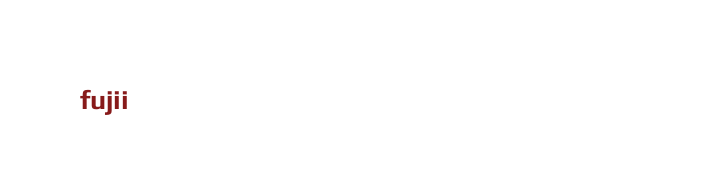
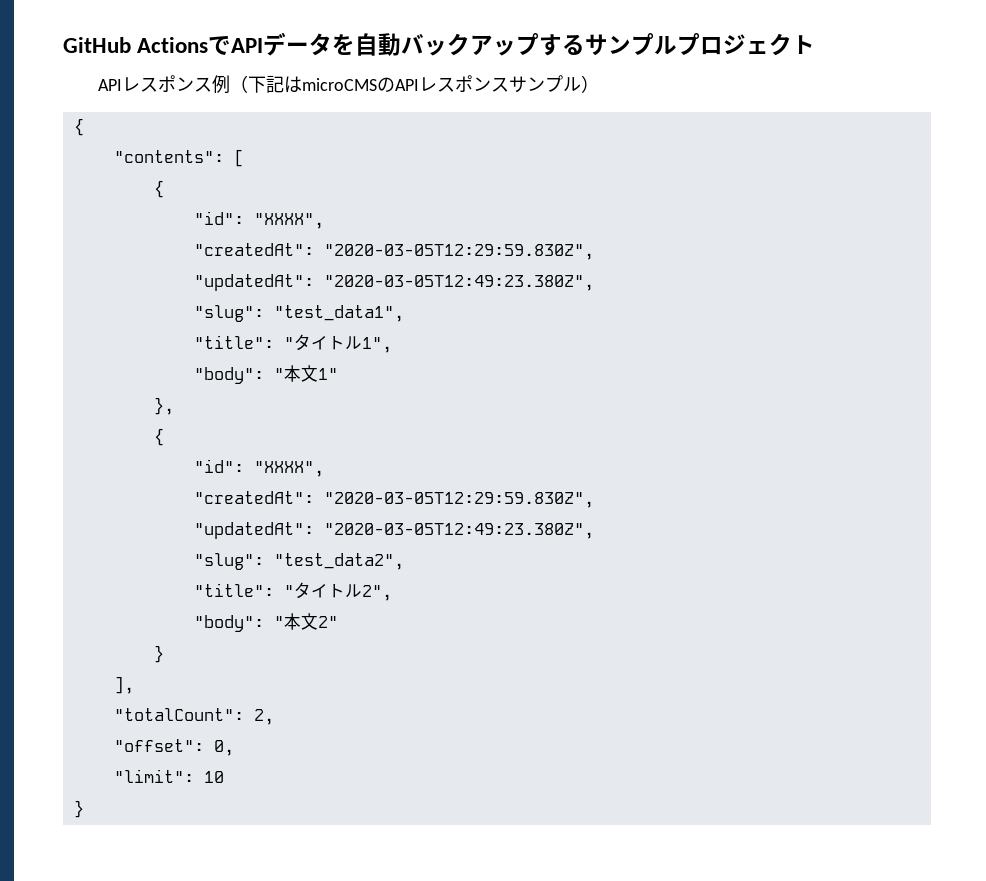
- fujii
+ GitHub ActionsでAPIデータを自動バックアップするサンプルプロジェクト
+ APIレスポンス例（下記はmicroCMSのAPIレスポンスサンプル）
+ {
+ "contents": [
+ {
+ "id": "XXXX",
+ "createdAt": "2020-03-05T12:29:59.830Z",
+ "updatedAt": "2020-03-05T12:49:23.380Z",
+ "slug": "test_data1",
+ "title": "タイトル1",
+ "body": "本文1"
+ },
+ {
+ "id": "XXXX",
+ "createdAt": "2020-03-05T12:29:59.830Z",
+ "updatedAt": "2020-03-05T12:49:23.380Z",
+ "slug": "test_data2",
+ "title": "タイトル2",
+ "body": "本文2"
+ }
+ ],
+ "totalCount": 2,
+ "offset": 0,
+ "limit": 10
+ }

